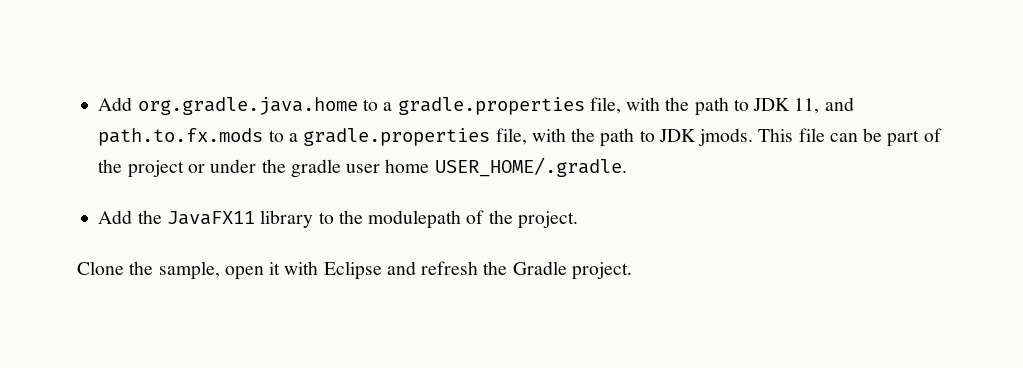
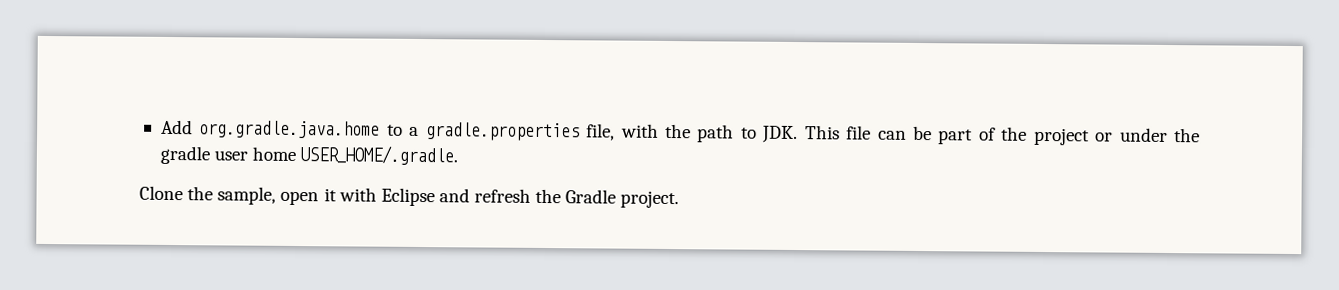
- Add org.gradle.java.home to a gradle.properties file, with the path to JDK 11, and path.to.fx.mods to a gradle.properties file, with the path to JDK jmods. This file can be part of the project or under the gradle user home USER_HOME/.gradle.
+ Add org.gradle.java.home to a gradle.properties file, with the path to JDK. This file can be part of the project or under the gradle user home USER_HOME/.gradle.
- Add the JavaFX11 library to the modulepath of the project.

